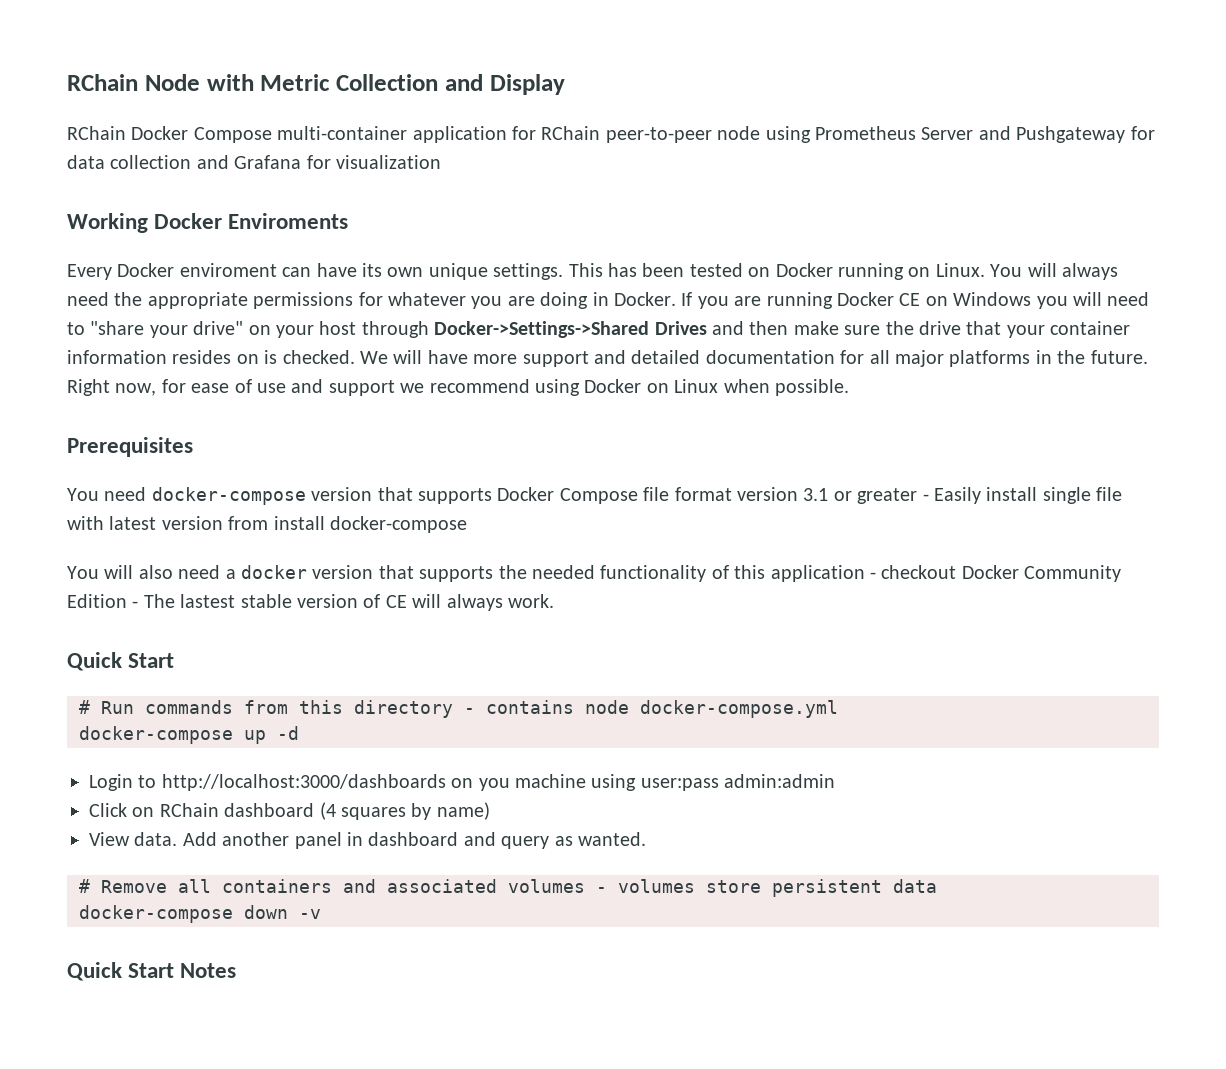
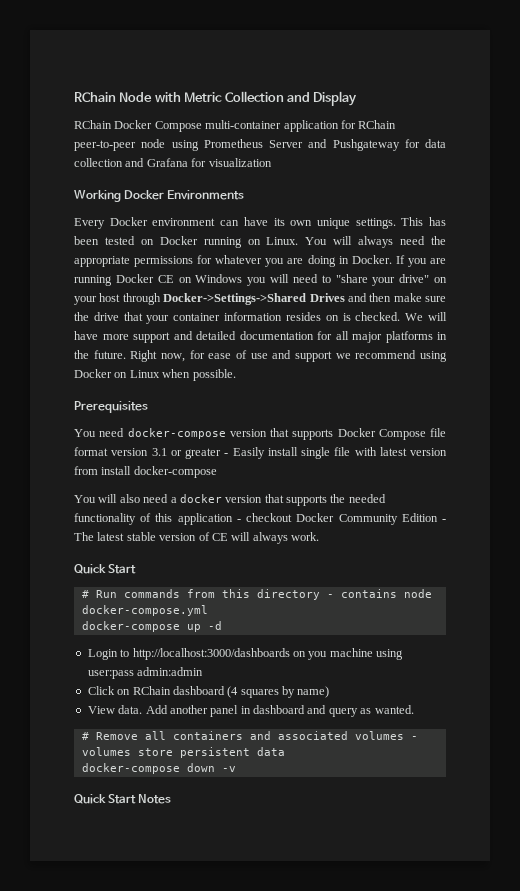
- Working Docker Enviroments
+ Working Docker Environments
- Every Docker enviroment can have its own unique settings.
+ Every Docker environment can have its own unique settings.
- You will also need a docker version that supports the needed functionality of this application - checkout Docker Community Edition - The lastest stable version of CE will always work.
+ You will also need a docker version that supports the needed functionality of this application - checkout Docker Community Edition - The latest stable version of CE will always work.

